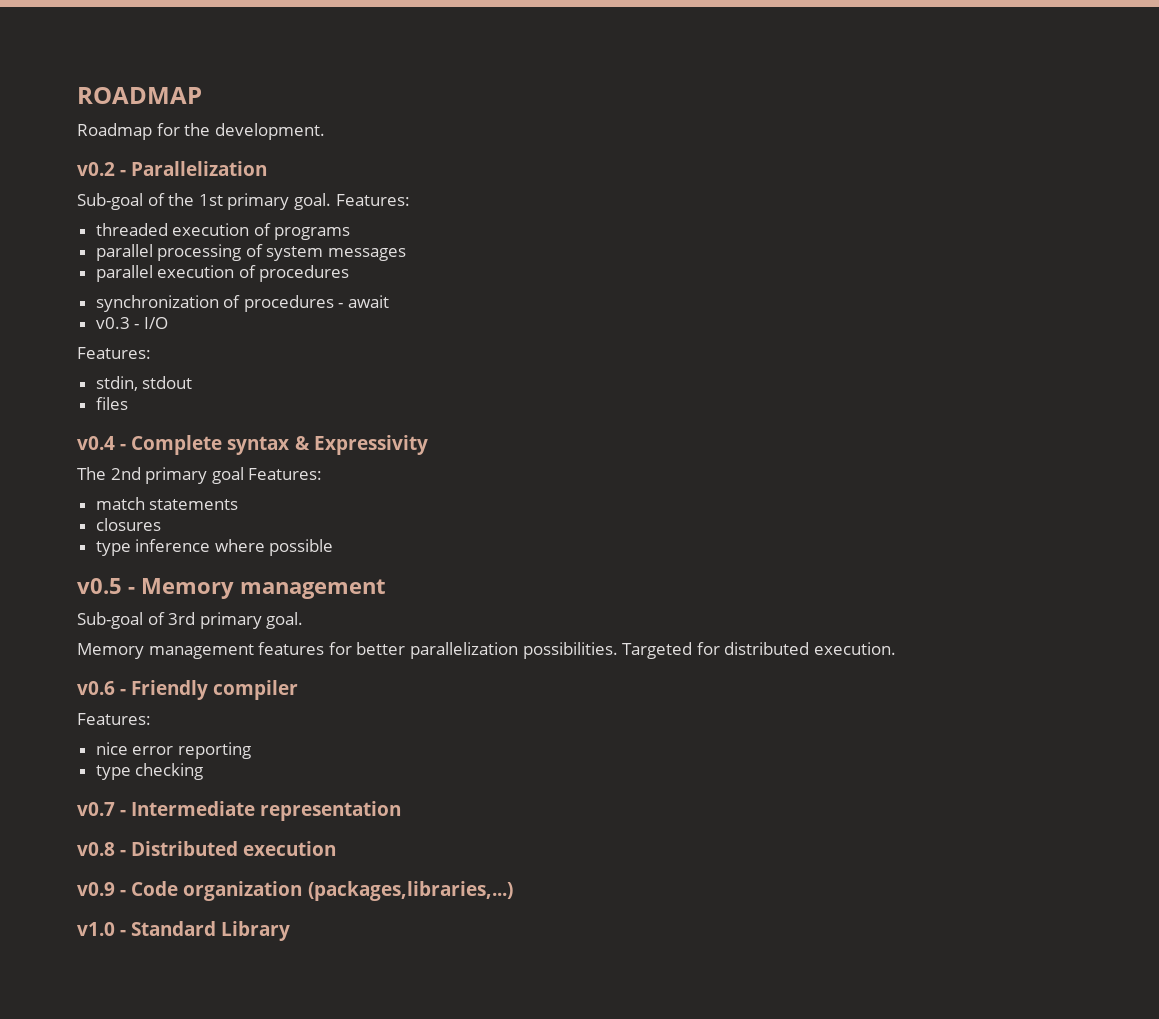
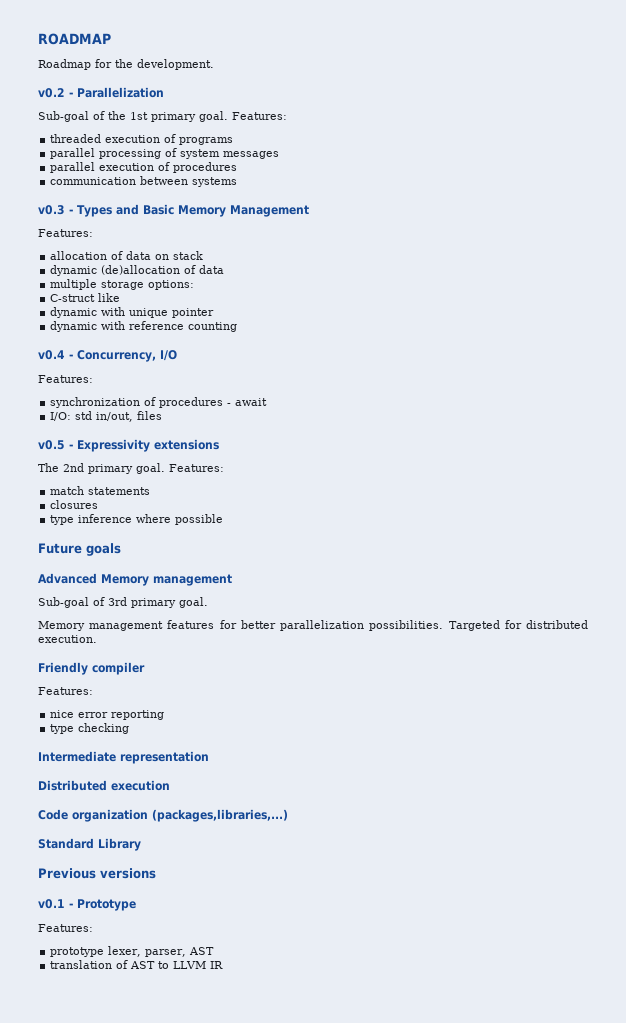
+ communication between systems
+ v0.3 - Types and Basic Memory Management
+ Features:
+ allocation of data on stack
+ dynamic (de)allocation of data
+ multiple storage options:
+ C-struct like
+ dynamic with unique pointer
+ dynamic with reference counting
+ v0.4 - Concurrency, I/O
+ Features:
- v0.3 - I/O
- Features:
- stdin, stdout
- files
- v0.4 - Complete syntax & Expressivity
+ I/O: std in/out, files
+ v0.5 - Expressivity extensions
- The 2nd primary goal Features:
+ The 2nd primary goal. Features:
- v0.5 - Memory management
+ Future goals
+ Advanced Memory management
- v0.6 - Friendly compiler
+ Friendly compiler
- v0.7 - Intermediate representation
+ Intermediate representation
- v0.8 - Distributed execution
+ Distributed execution
- v0.9 - Code organization (packages,libraries,...)
+ Code organization (packages,libraries,...)
- v1.0 - Standard Library
+ Standard Library
+ Previous versions
+ v0.1 - Prototype
+ Features:
+ prototype lexer, parser, AST
+ translation of AST to LLVM IR

